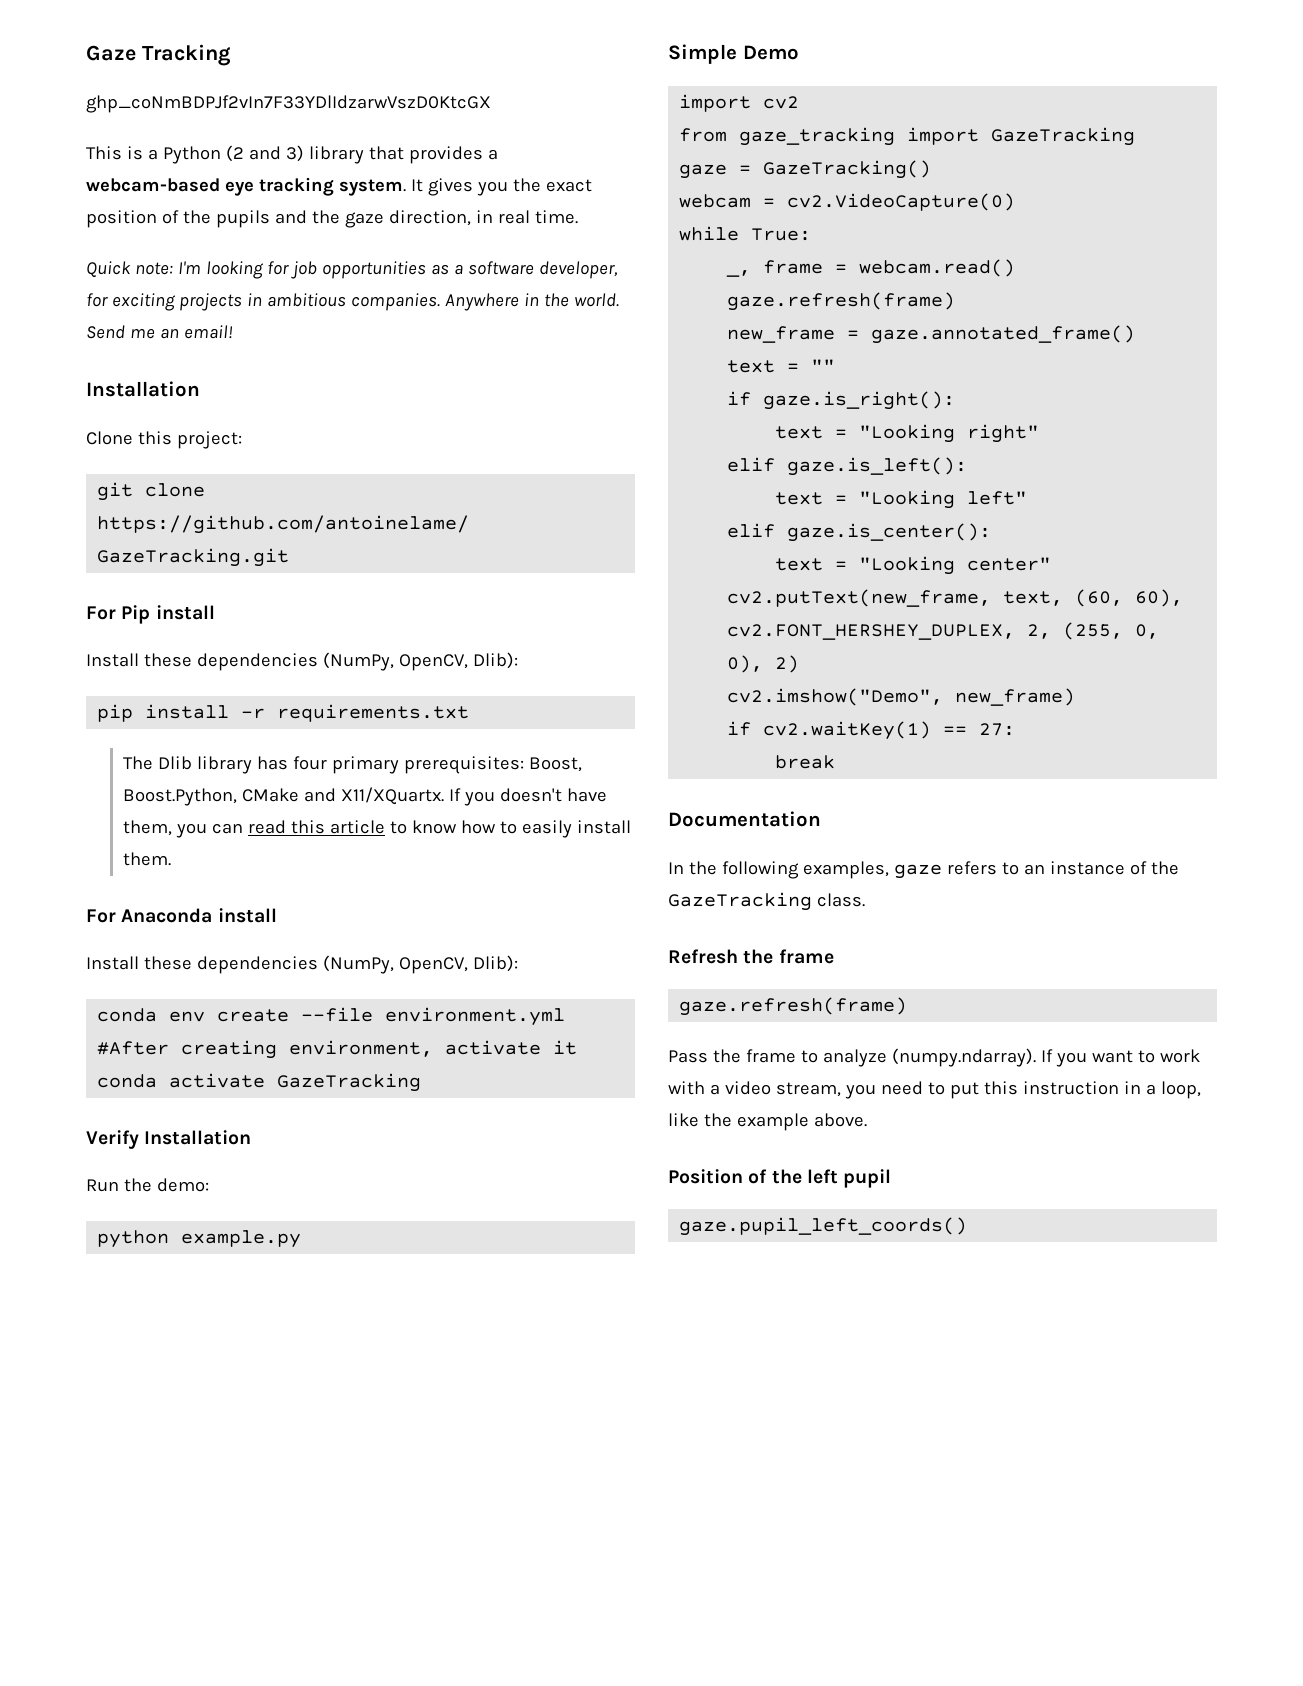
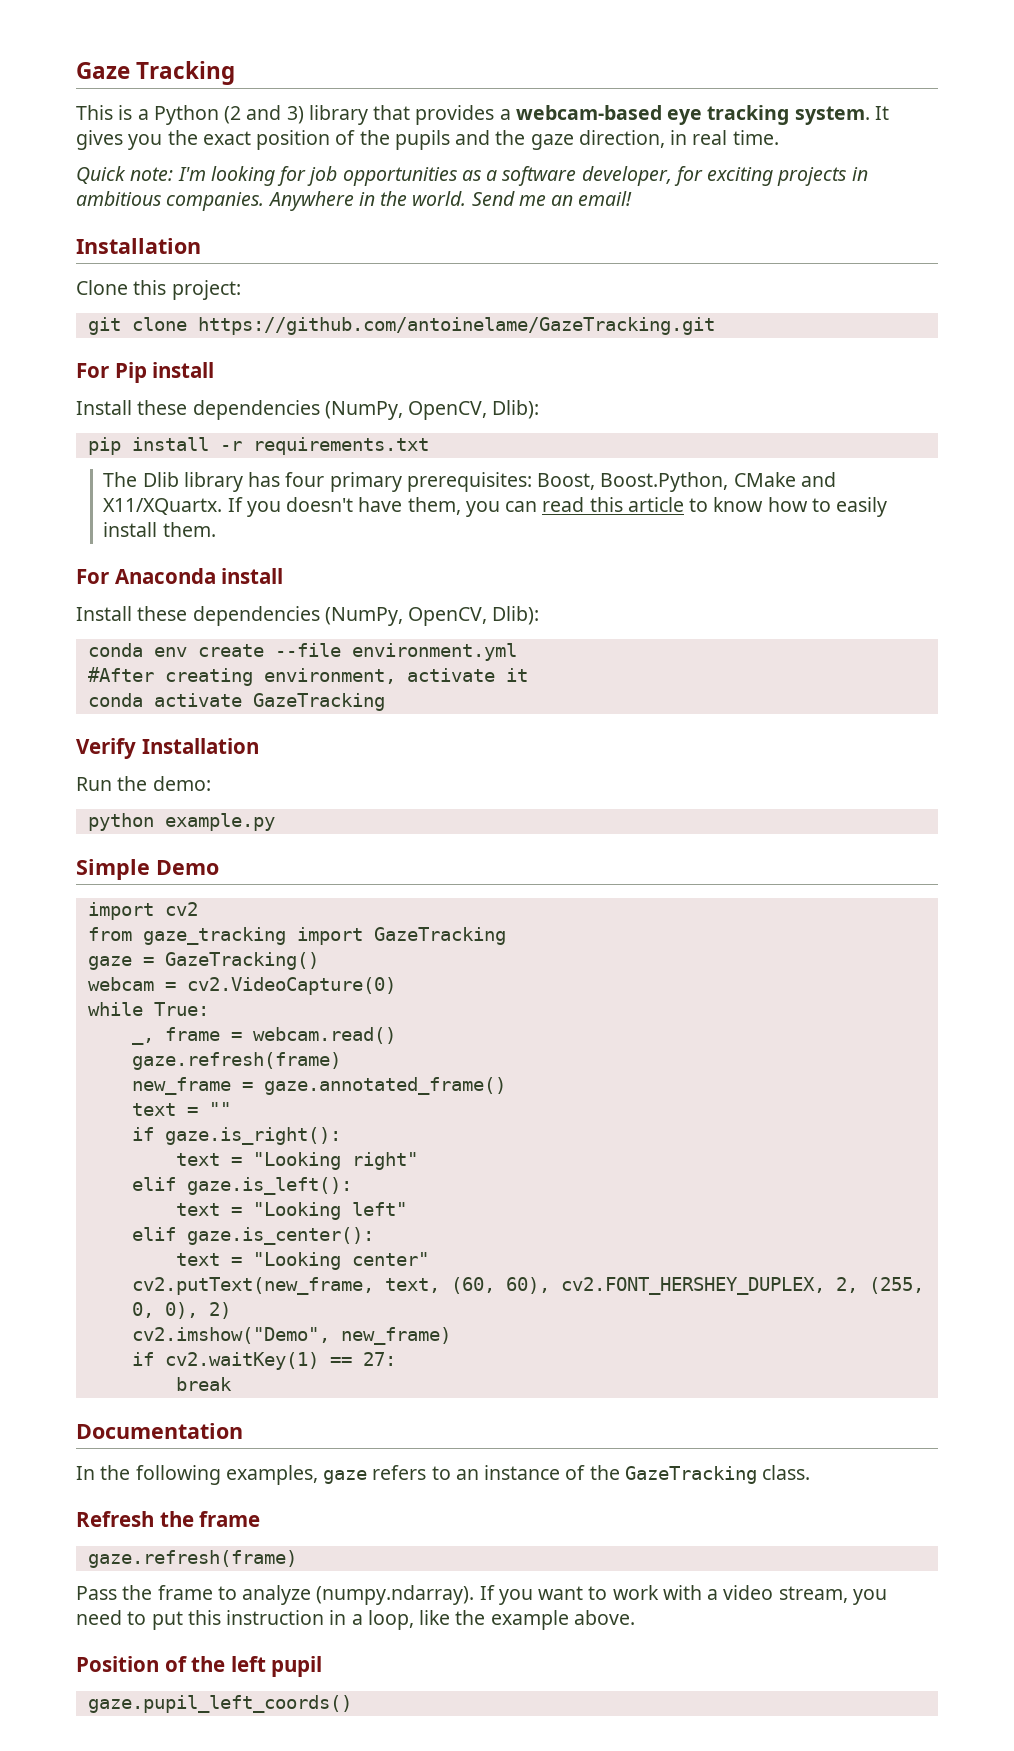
- 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

